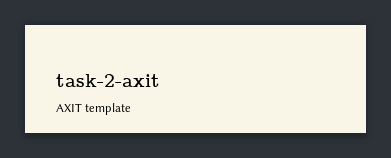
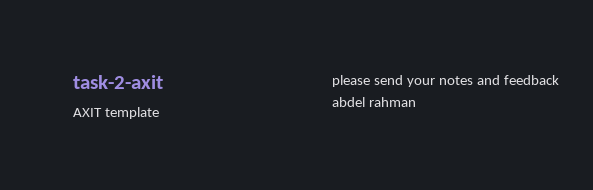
+ please send your notes and feedback abdel rahman

